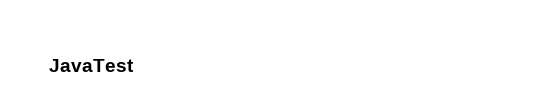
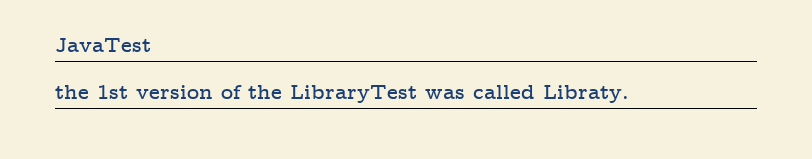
+ the 1st version of the LibraryTest was called Libraty.

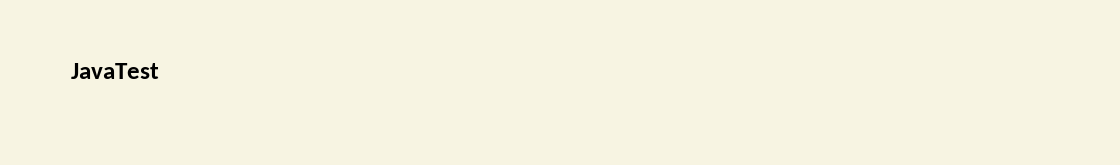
- the 1st version of the LibraryTest was called Libraty.

